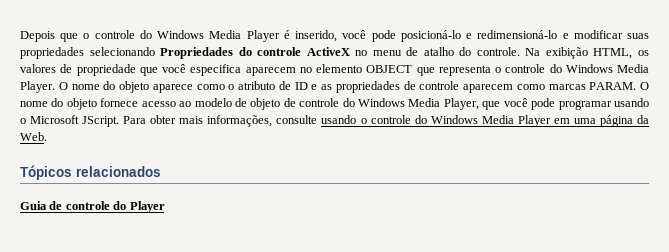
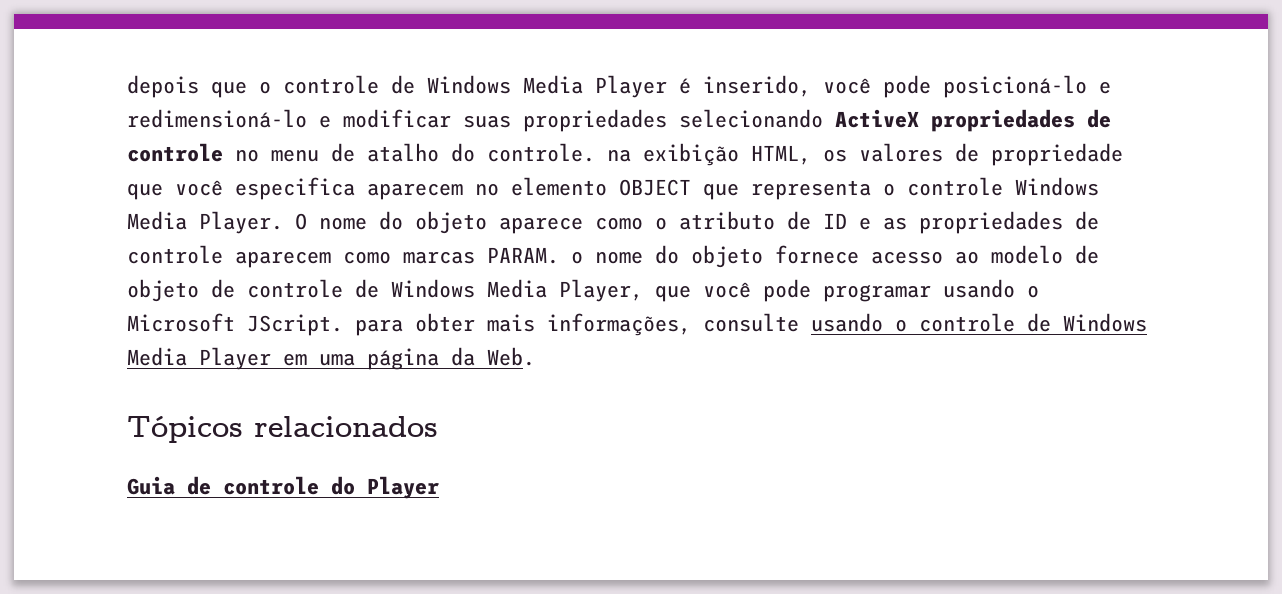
- Depois que o controle do Windows Media Player é inserido, você pode posicioná-lo e redimensioná-lo e modificar suas propriedades selecionando Propriedades do controle ActiveX no menu de atalho do controle. Na exibição HTML, os valores de propriedade que você especifica aparecem no elemento OBJECT que representa o controle do Windows Media Player.
+ depois que o controle de Windows Media Player é inserido, você pode posicioná-lo e redimensioná-lo e modificar suas propriedades selecionando ActiveX propriedades de controle no menu de atalho do controle. na exibição HTML, os valores de propriedade que você especifica aparecem no elemento OBJECT que representa o controle Windows Media Player.
- O nome do objeto aparece como o atributo de ID e as propriedades de controle aparecem como marcas PARAM. O nome do objeto fornece acesso ao modelo de objeto de controle do Windows Media Player, que você pode programar usando o Microsoft JScript. Para obter mais informações, consulte usando o controle do Windows Media Player em uma página da Web.
+ O nome do objeto aparece como o atributo de ID e as propriedades de controle aparecem como marcas PARAM. o nome do objeto fornece acesso ao modelo de objeto de controle de Windows Media Player, que você pode programar usando o Microsoft JScript. para obter mais informações, consulte usando o controle de Windows Media Player em uma página da Web.

